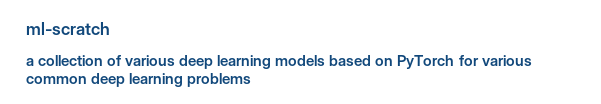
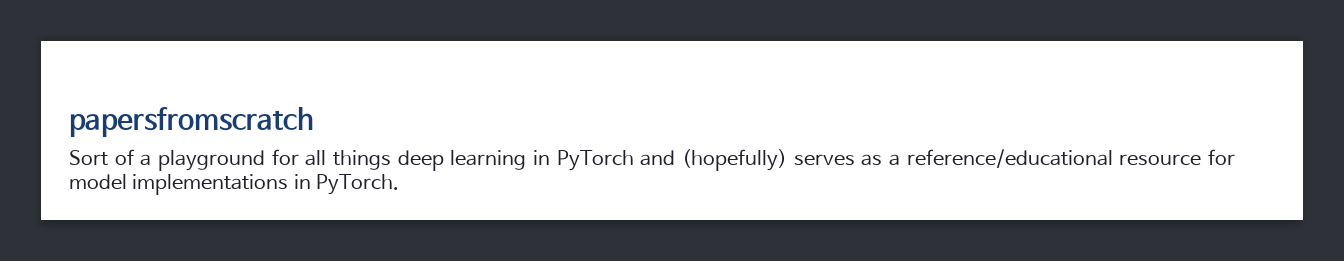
- ml-scratch
- a collection of various deep learning models based on PyTorch for various common deep learning problems
+ papersfromscratch
+ Sort of a playground for all things deep learning in PyTorch and (hopefully) serves as a reference/educational resource for model implementations in PyTorch.

